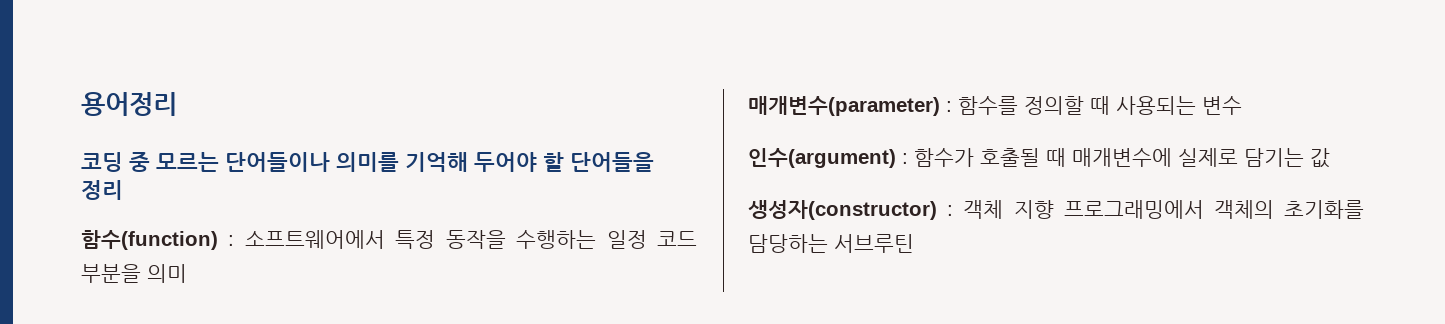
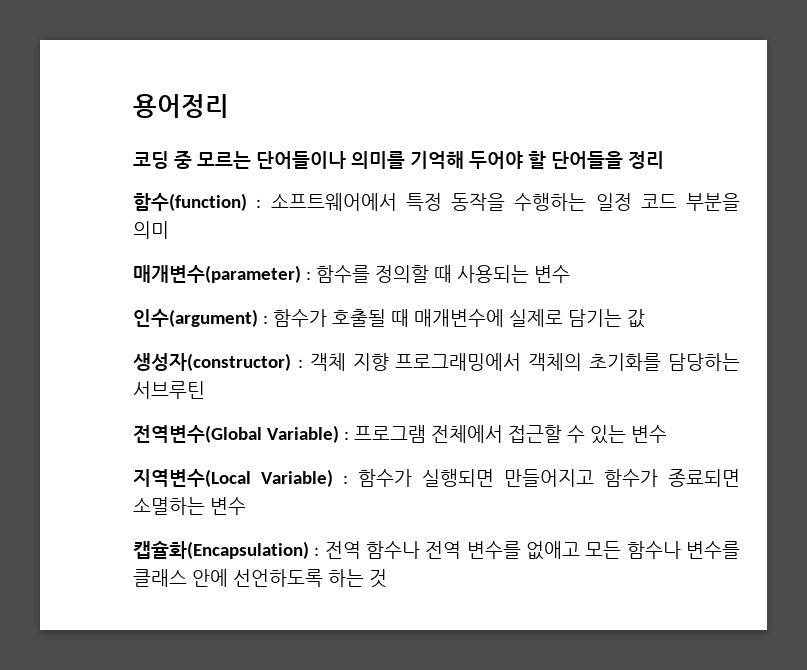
+ 전역변수(Global Variable) : 프로그램 전체에서 접근할 수 있는 변수
+ 지역변수(Local Variable) : 함수가 실행되면 만들어지고 함수가 종료되면 소멸하는 변수
+ 캡슐화(Encapsulation) : 전역 함수나 전역 변수를 없애고 모든 함수나 변수를 클래스 안에 선언하도록 하는 것

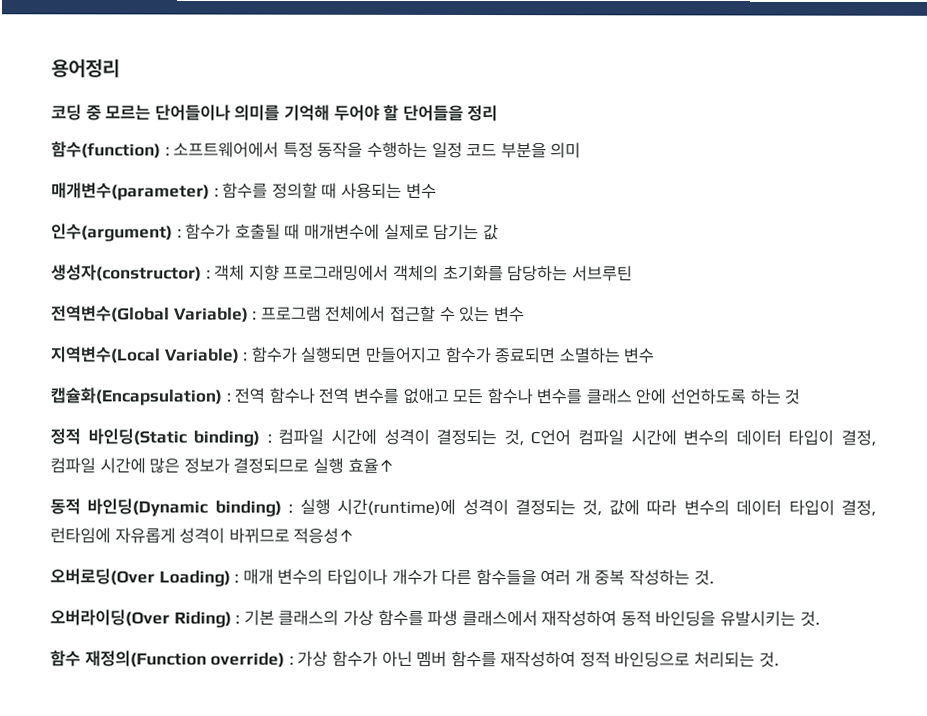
+ 정적 바인딩(Static binding) : 컴파일 시간에 성격이 결정되는 것, C언어 컴파일 시간에 변수의 데이터 타입이 결정, 컴파일 시간에 많은 정보가 결정되므로 실행 효율↑
+ 동적 바인딩(Dynamic binding) : 실행 시간(runtime)에 성격이 결정되는 것, 값에 따라 변수의 데이터 타입이 결정, 런타임에 자유롭게 성격이 바뀌므로 적응성↑
+ 오버로딩(Over Loading) : 매개 변수의 타입이나 개수가 다른 함수들을 여러 개 중복 작성하는 것.
+ 오버라이딩(Over Riding) : 기본 클래스의 가상 함수를 파생 클래스에서 재작성하여 동적 바인딩을 유발시키는 것.
+ 함수 재정의(Function override) : 가상 함수가 아닌 멤버 함수를 재작성하여 정적 바인딩으로 처리되는 것.

